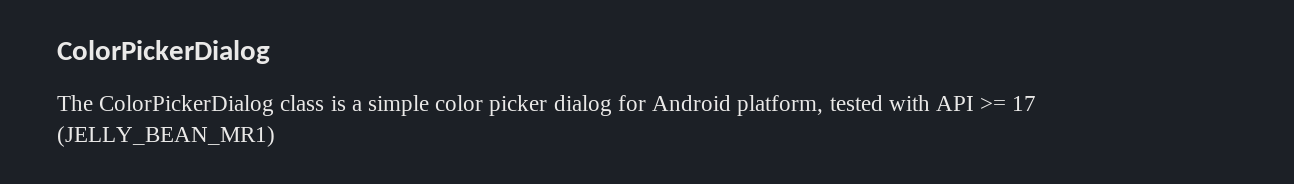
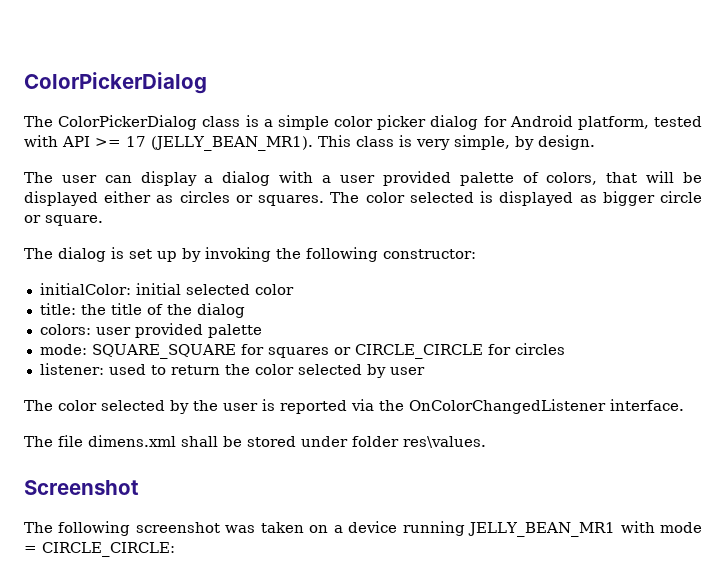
- The ColorPickerDialog class is a simple color picker dialog for Android platform, tested with API >= 17 (JELLY_BEAN_MR1)
+ The ColorPickerDialog class is a simple color picker dialog for Android platform, tested with API >= 17 (JELLY_BEAN_MR1). This class is very simple, by design.
+ The user can display a dialog with a user provided palette of colors, that will be displayed either as circles or squares. The color selected is displayed as bigger circle or square.
+ The dialog is set up by invoking the following constructor:
+ initialColor: initial selected color
+ title: the title of the dialog
+ colors: user provided palette
+ mode: SQUARE_SQUARE for squares or CIRCLE_CIRCLE for circles
+ listener: used to return the color selected by user
+ The color selected by the user is reported via the OnColorChangedListener interface.
+ The file dimens.xml shall be stored under folder res\values.
+ Screenshot
+ The following screenshot was taken on a device running JELLY_BEAN_MR1 with mode = CIRCLE_CIRCLE:

